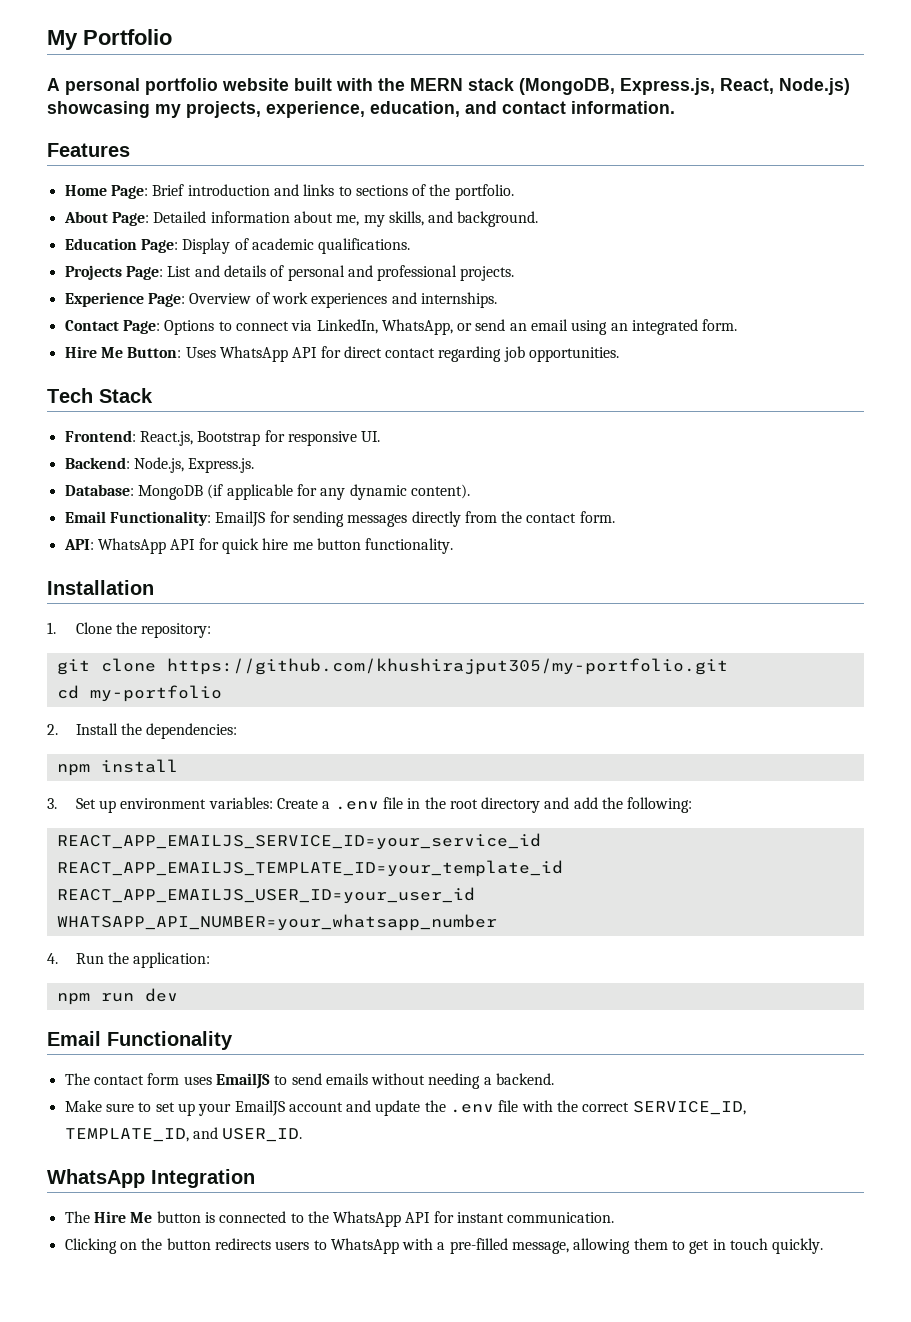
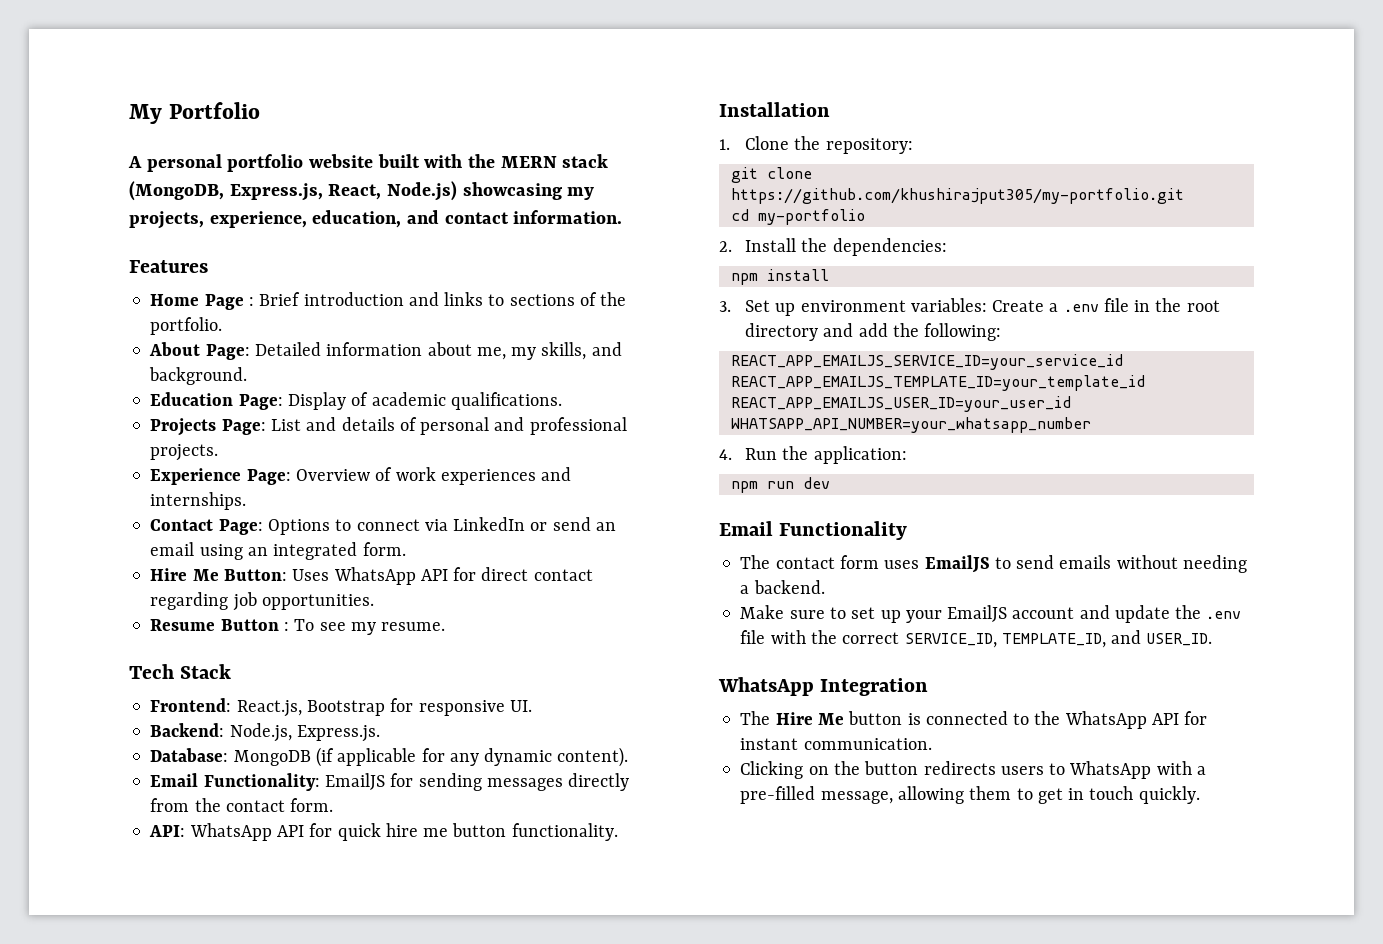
- Home Page: Brief introduction and links to sections of the portfolio.
+ Home Page : Brief introduction and links to sections of the portfolio.
- Contact Page: Options to connect via LinkedIn, WhatsApp, or send an email using an integrated form.
+ Contact Page: Options to connect via LinkedIn or send an email using an integrated form.
+ Resume Button : To see my resume.

